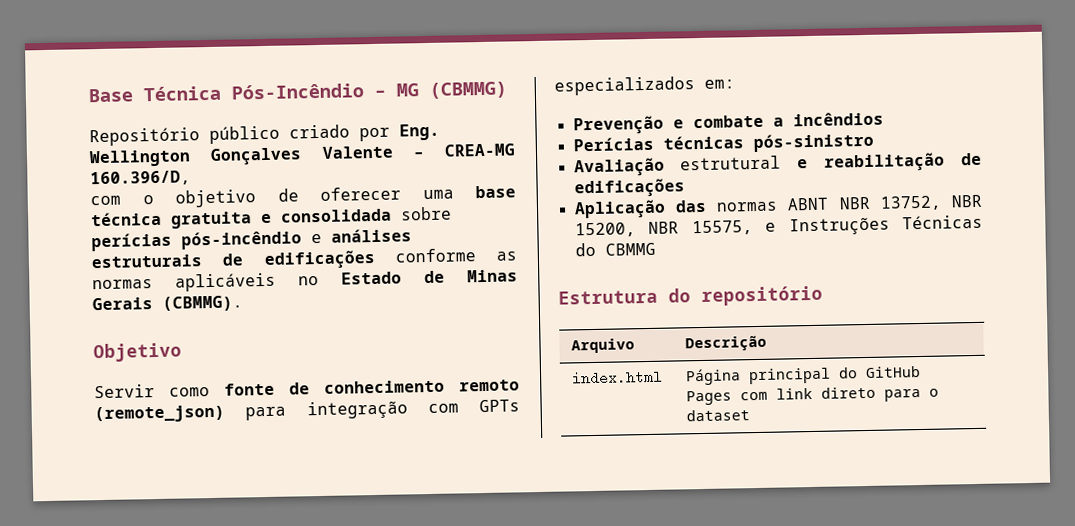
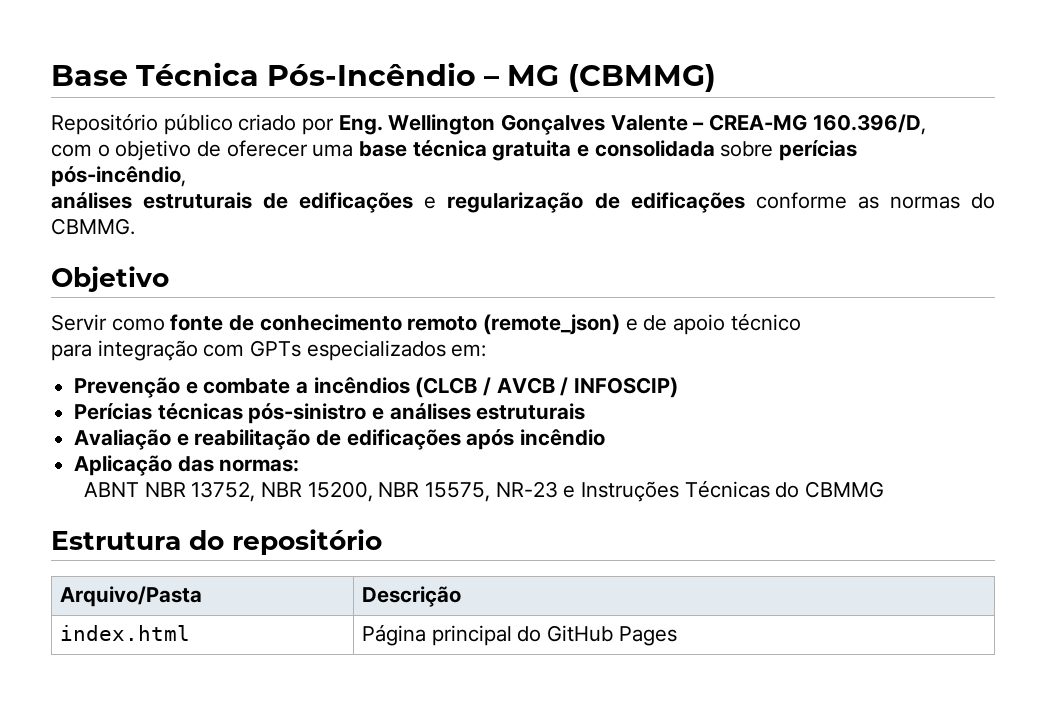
- com o objetivo de oferecer uma base técnica gratuita e consolidada sobre perícias pós-incêndio e análises estruturais de edificações conforme as normas aplicáveis no Estado de Minas Gerais (CBMMG).
+ com o objetivo de oferecer uma base técnica gratuita e consolidada sobre perícias pós-incêndio,
+ análises estruturais de edificações e regularização de edificações conforme as normas do CBMMG.
- Servir como fonte de conhecimento remoto (remote_json) para integração com GPTs especializados em:
+ Servir como fonte de conhecimento remoto (remote_json) e de apoio técnico
+ para integração com GPTs especializados em:
- Prevenção e combate a incêndios
+ Prevenção e combate a incêndios (CLCB / AVCB / INFOSCIP)
- Perícias técnicas pós-sinistro
+ Perícias técnicas pós-sinistro e análises estruturais
- Avaliação estrutural e reabilitação de edificações
+ Avaliação e reabilitação de edificações após incêndio
- Aplicação das normas ABNT NBR 13752, NBR 15200, NBR 15575, e Instruções Técnicas do CBMMG
+ Aplicação das normas:
+ ABNT NBR 13752, NBR 15200, NBR 15575, NR-23 e Instruções Técnicas do CBMMG
- Arquivo | Descrição
+ Arquivo/Pasta | Descrição
- index.html | Página principal do GitHub Pages com link direto para o dataset
+ index.html | Página principal do GitHub Pages

